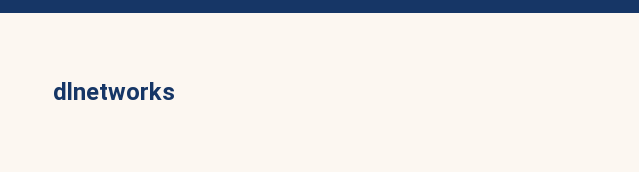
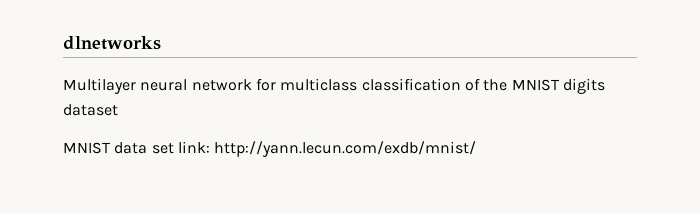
+ Multilayer neural network for multiclass classification of the MNIST digits dataset
+ MNIST data set link: http://yann.lecun.com/exdb/mnist/

